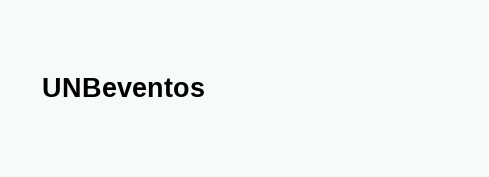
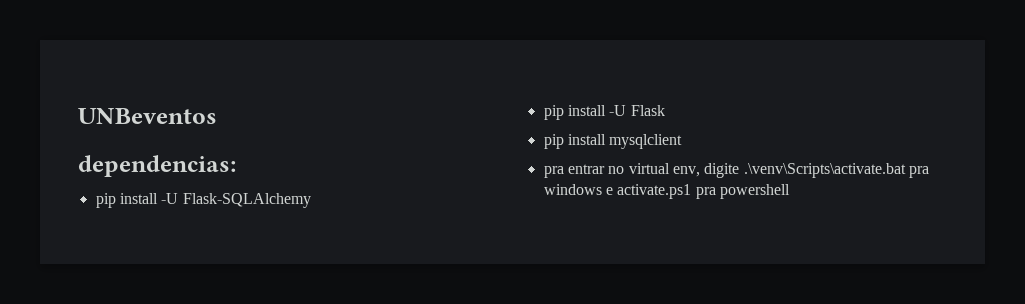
+ dependencias:
+ pip install -U Flask-SQLAlchemy
+ pip install -U Flask
+ pip install mysqlclient
+ pra entrar no virtual env, digite .\venv\Scripts\activate.bat pra windows e activate.ps1 pra powershell

